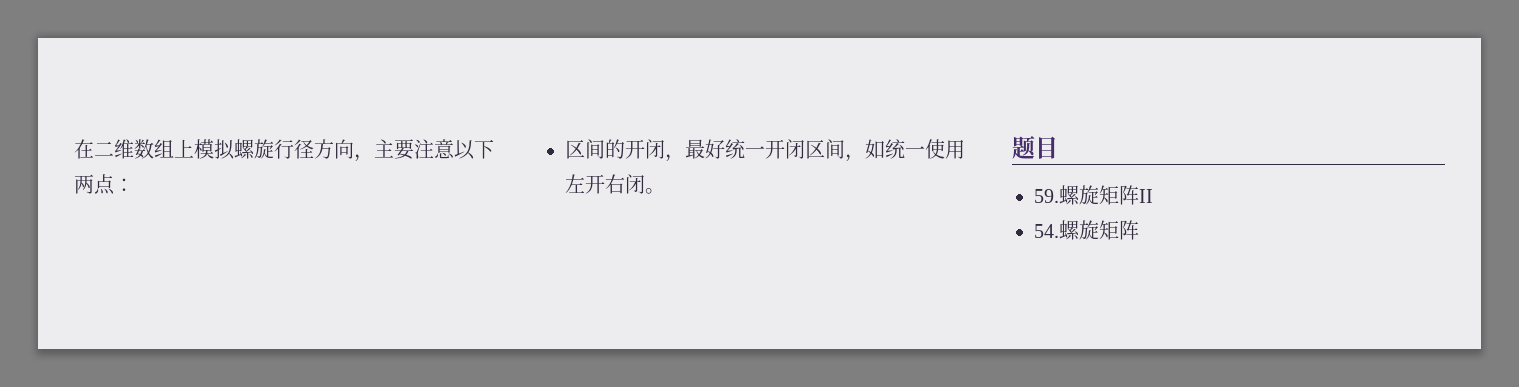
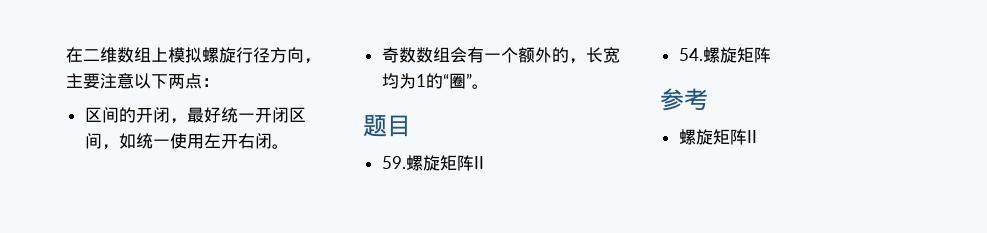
+ 奇数数组会有一个额外的，长宽均为1的“圈”。
+ 参考
+ 螺旋矩阵II

